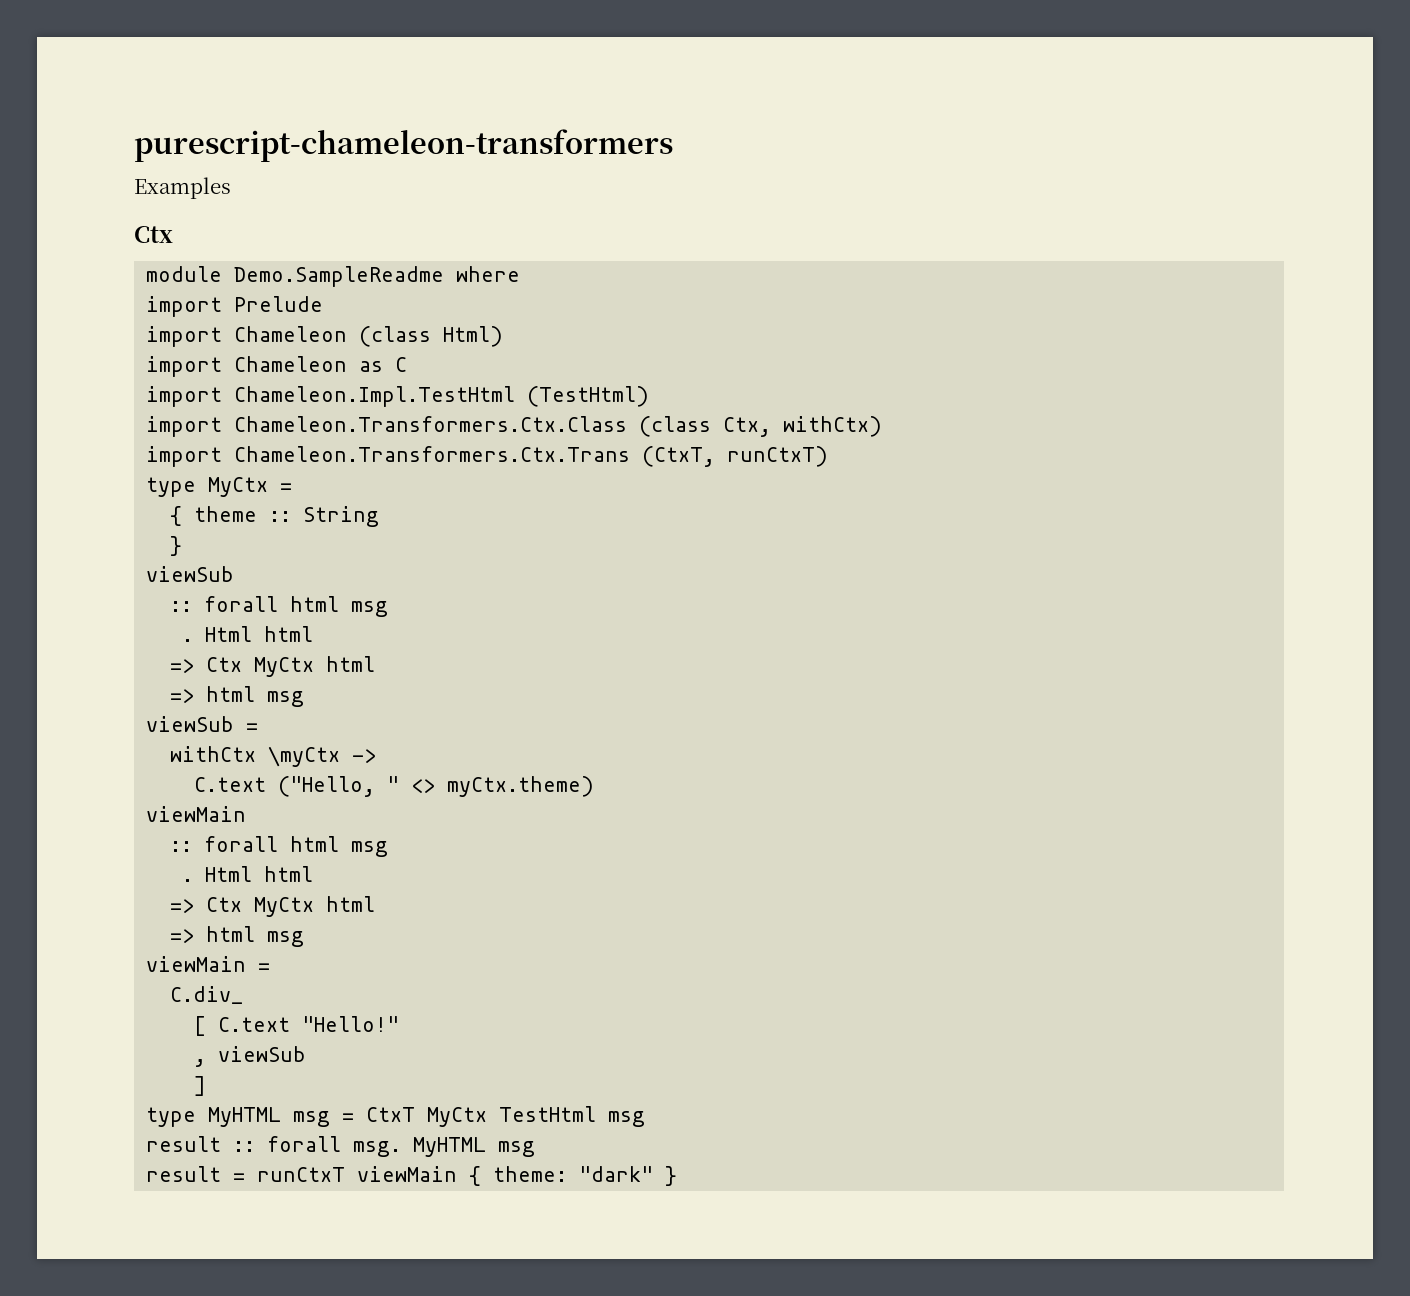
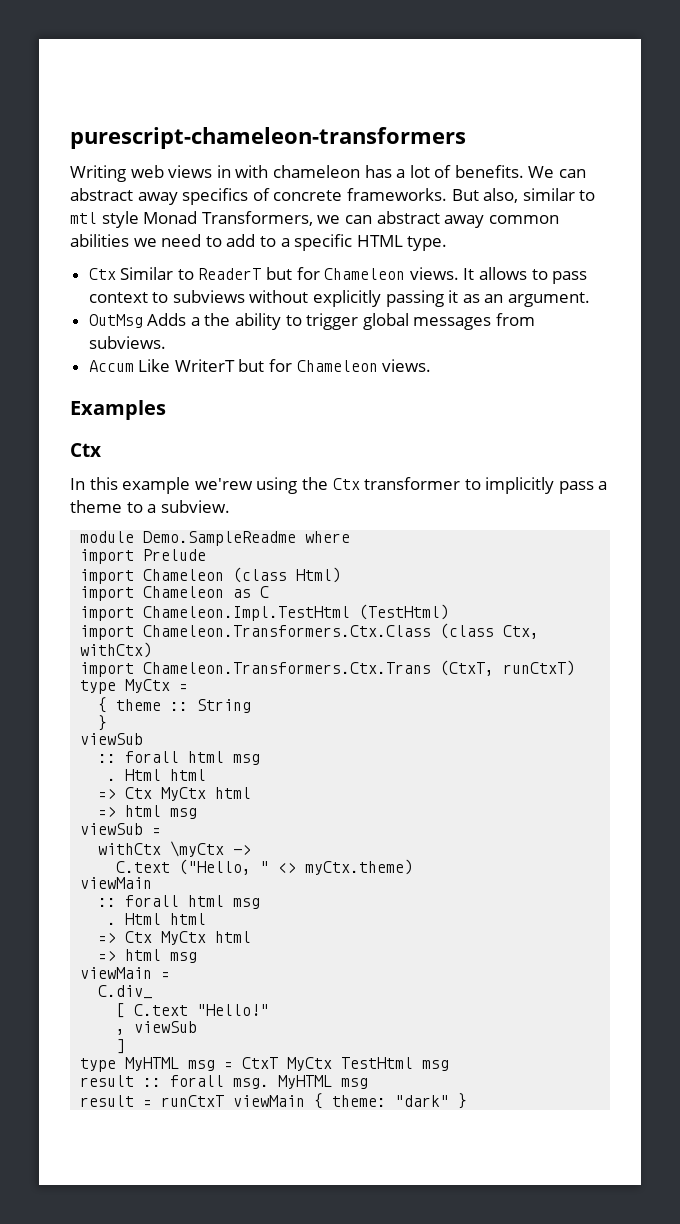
+ Writing web views in with chameleon has a lot of benefits. We can abstract away specifics of concrete frameworks. But also, similar to mtl style Monad Transformers, we can abstract away common abilities we need to add to a specific HTML type.
+ Ctx Similar to ReaderT but for Chameleon views. It allows to pass context to subviews without explicitly passing it as an argument.
+ OutMsg Adds a the ability to trigger global messages from subviews.
+ Accum Like WriterT but for Chameleon views.
  Examples
  Ctx
+ In this example we'rew using the Ctx transformer to implicitly pass a theme to a subview.

